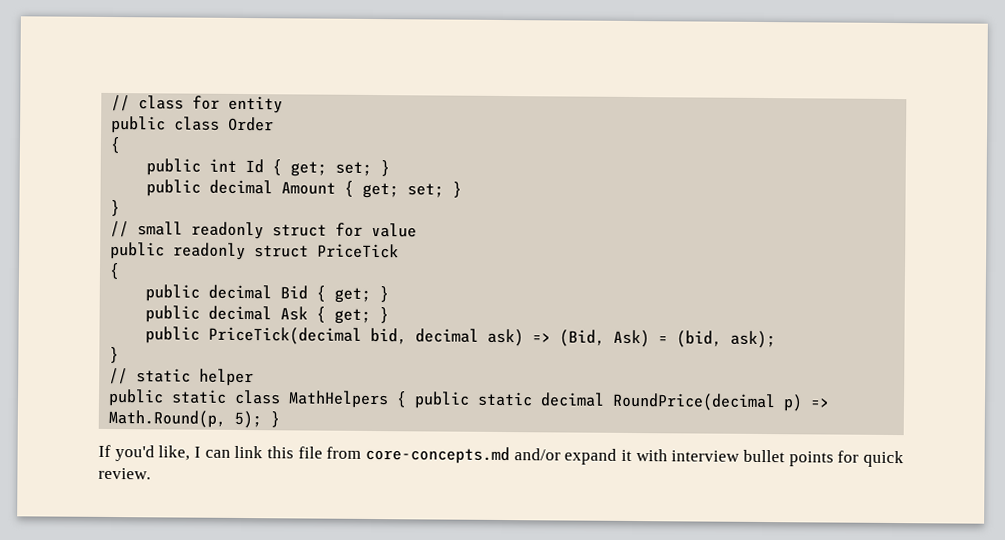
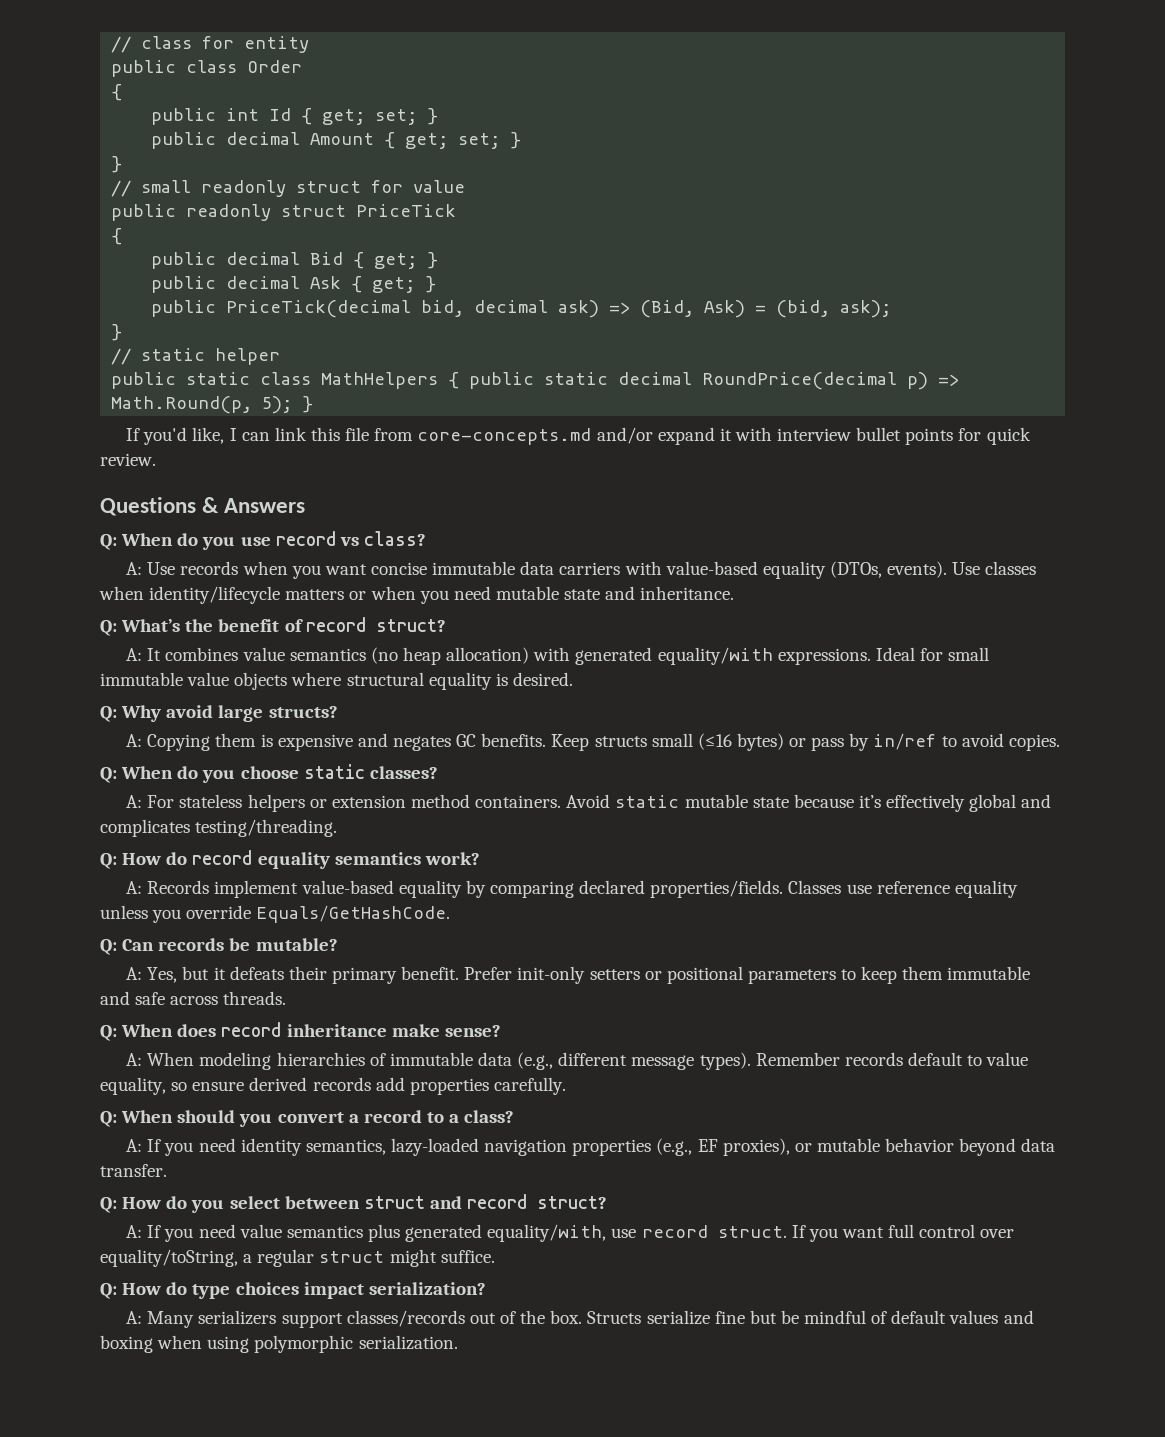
+ Questions & Answers
+ Q: When do you use record vs class?
+ A: Use records when you want concise immutable data carriers with value-based equality (DTOs, events). Use classes when identity/lifecycle matters or when you need mutable state and inheritance.
+ Q: What’s the benefit of record struct?
+ A: It combines value semantics (no heap allocation) with generated equality/with expressions. Ideal for small immutable value objects where structural equality is desired.
+ Q: Why avoid large structs?
+ A: Copying them is expensive and negates GC benefits. Keep structs small (≤16 bytes) or pass by in/ref to avoid copies.
+ Q: When do you choose static classes?
+ A: For stateless helpers or extension method containers. Avoid static mutable state because it’s effectively global and complicates testing/threading.
+ Q: How do record equality semantics work?
+ A: Records implement value-based equality by comparing declared properties/fields. Classes use reference equality unless you override Equals/GetHashCode.
+ Q: Can records be mutable?
+ A: Yes, but it defeats their primary benefit. Prefer init-only setters or positional parameters to keep them immutable and safe across threads.
+ Q: When does record inheritance make sense?
+ A: When modeling hierarchies of immutable data (e.g., different message types). Remember records default to value equality, so ensure derived records add properties carefully.
+ Q: When should you convert a record to a class?
+ A: If you need identity semantics, lazy-loaded navigation properties (e.g., EF proxies), or mutable behavior beyond data transfer.
+ Q: How do you select between struct and record struct?
+ A: If you need value semantics plus generated equality/with, use record struct. If you want full control over equality/toString, a regular struct might suffice.
+ Q: How do type choices impact serialization?
+ A: Many serializers support classes/records out of the box. Structs serialize fine but be mindful of default values and boxing when using polymorphic serialization.

